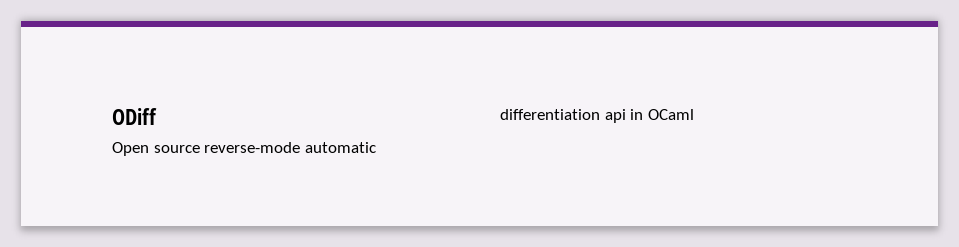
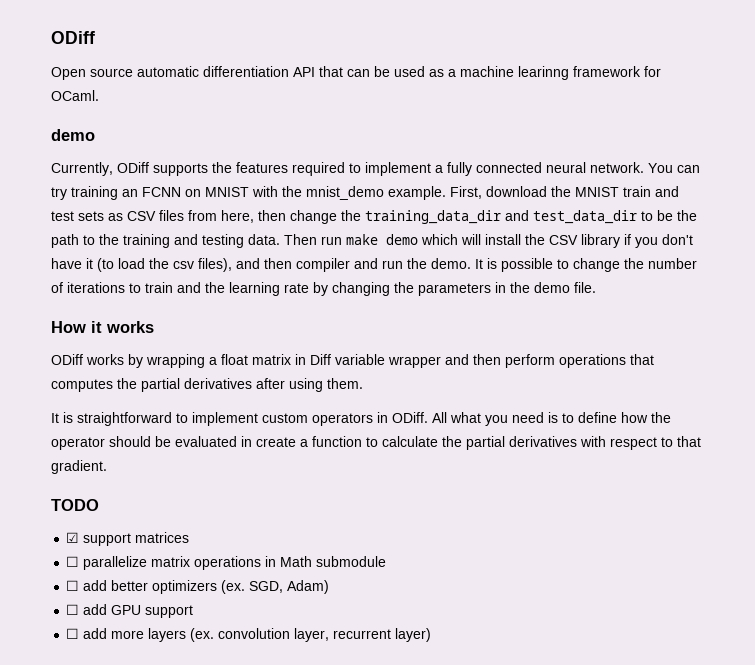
- Open source reverse-mode automatic differentiation api in OCaml
+ Open source automatic differentiation API that can be used as a machine learinng framework for OCaml.
+ demo
+ Currently, ODiff supports the features required to implement a fully connected neural network. You can try training an FCNN on MNIST with the mnist_demo example. First, download the MNIST train and test sets as CSV files from here, then change the training_data_dir and test_data_dir to be the path to the training and testing data. Then run make demo which will install the CSV library if you don't have it (to load the csv files), and then compiler and run the demo. It is possible to change the number of iterations to train and the learning rate by changing the parameters in the demo file.
+ How it works
+ ODiff works by wrapping a float matrix in Diff variable wrapper and then perform operations that computes the partial derivatives after using them.
+ It is straightforward to implement custom operators in ODiff. All what you need is to define how the operator should be evaluated in create a function to calculate the partial derivatives with respect to that gradient.
+ TODO
+ ☑ support matrices
+ ☐ parallelize matrix operations in Math submodule
+ ☐ add better optimizers (ex. SGD, Adam)
+ ☐ add GPU support
+ ☐ add more layers (ex. convolution layer, recurrent layer)

